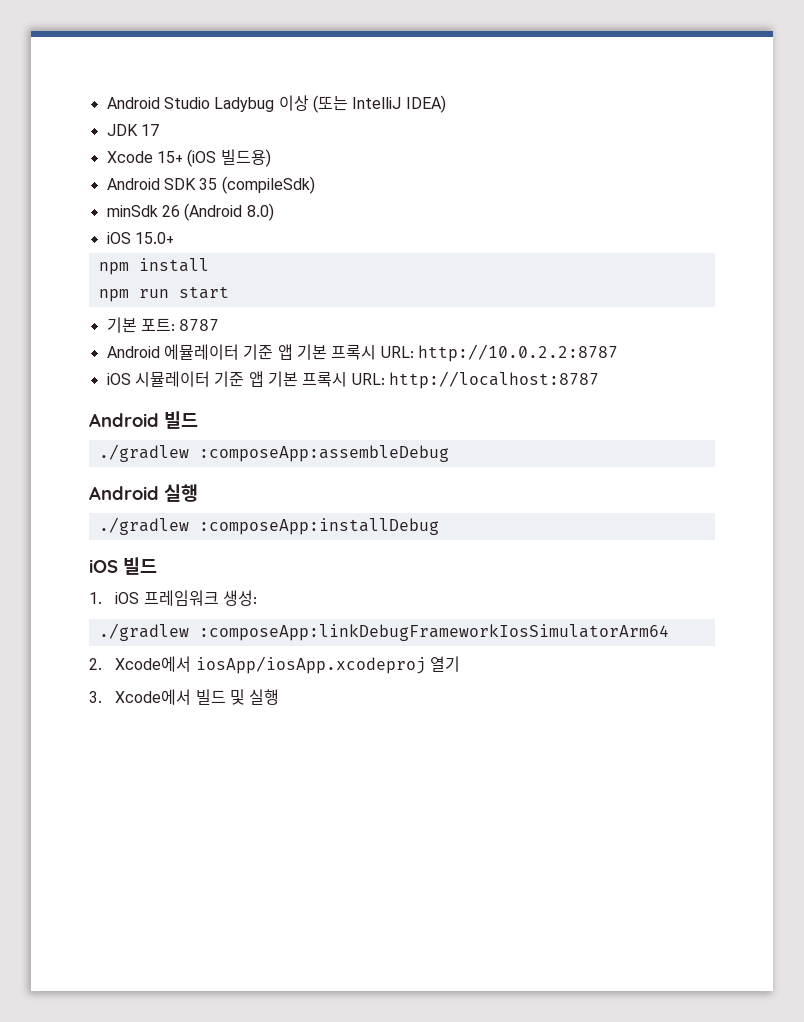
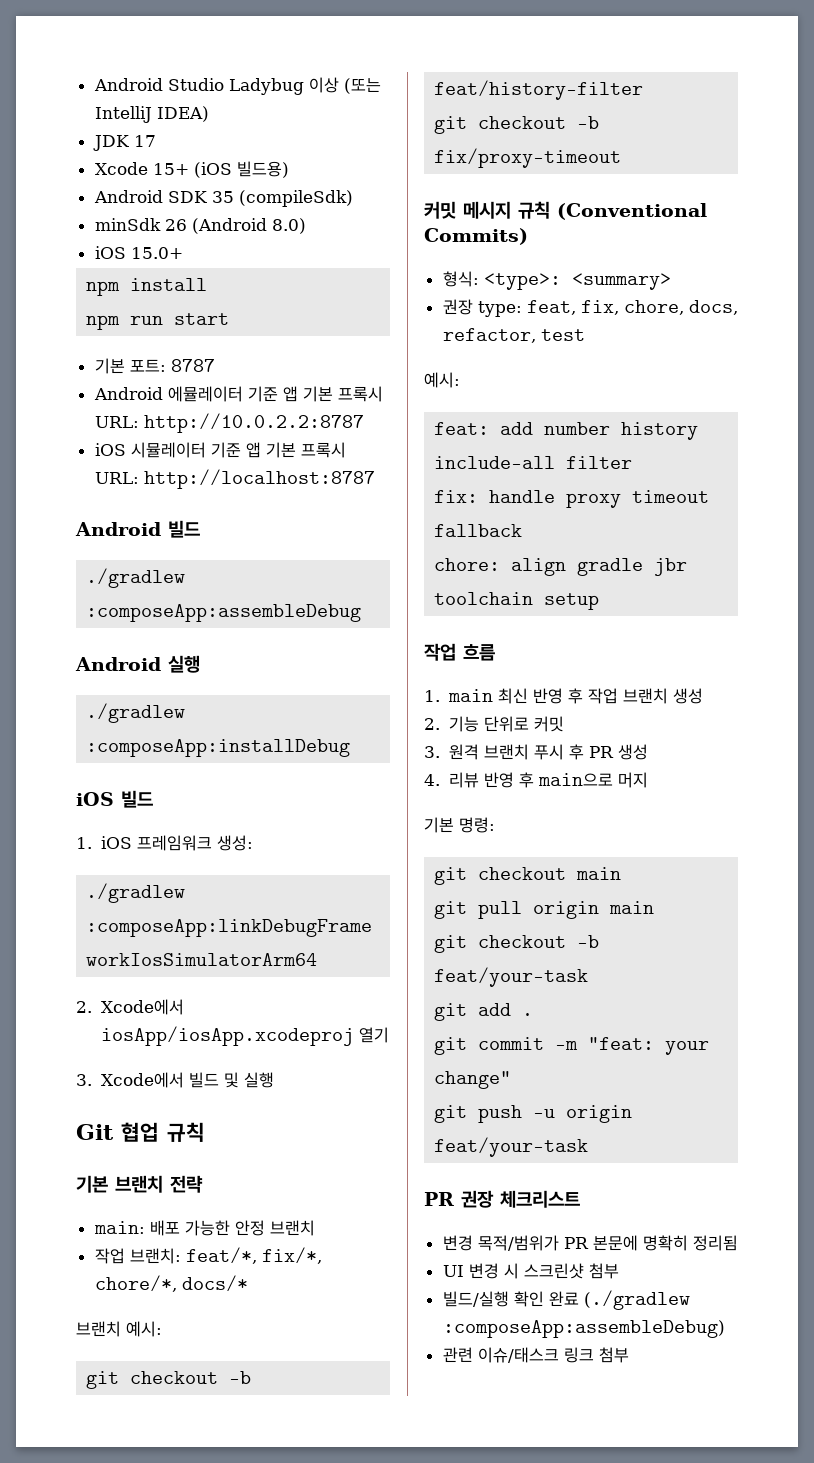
+ Git 협업 규칙
+ 기본 브랜치 전략
+ main: 배포 가능한 안정 브랜치
+ 작업 브랜치: feat/*, fix/*, chore/*, docs/*
+ 브랜치 예시:
+ git checkout -b feat/history-filter
+ git checkout -b fix/proxy-timeout
+ 커밋 메시지 규칙 (Conventional Commits)
+ 형식: <type>: <summary>
+ 권장 type: feat, fix, chore, docs, refactor, test
+ 예시:
+ feat: add number history include-all filter
+ fix: handle proxy timeout fallback
+ chore: align gradle jbr toolchain setup
+ 작업 흐름
+ 1. main 최신 반영 후 작업 브랜치 생성
+ 2. 기능 단위로 커밋
+ 3. 원격 브랜치 푸시 후 PR 생성
+ 4. 리뷰 반영 후 main으로 머지
+ 기본 명령:
+ git checkout main
+ git pull origin main
+ git checkout -b feat/your-task
+ git add .
+ git commit -m "feat: your change"
+ git push -u origin feat/your-task
+ PR 권장 체크리스트
+ 변경 목적/범위가 PR 본문에 명확히 정리됨
+ UI 변경 시 스크린샷 첨부
+ 빌드/실행 확인 완료 (./gradlew :composeApp:assembleDebug)
+ 관련 이슈/태스크 링크 첨부

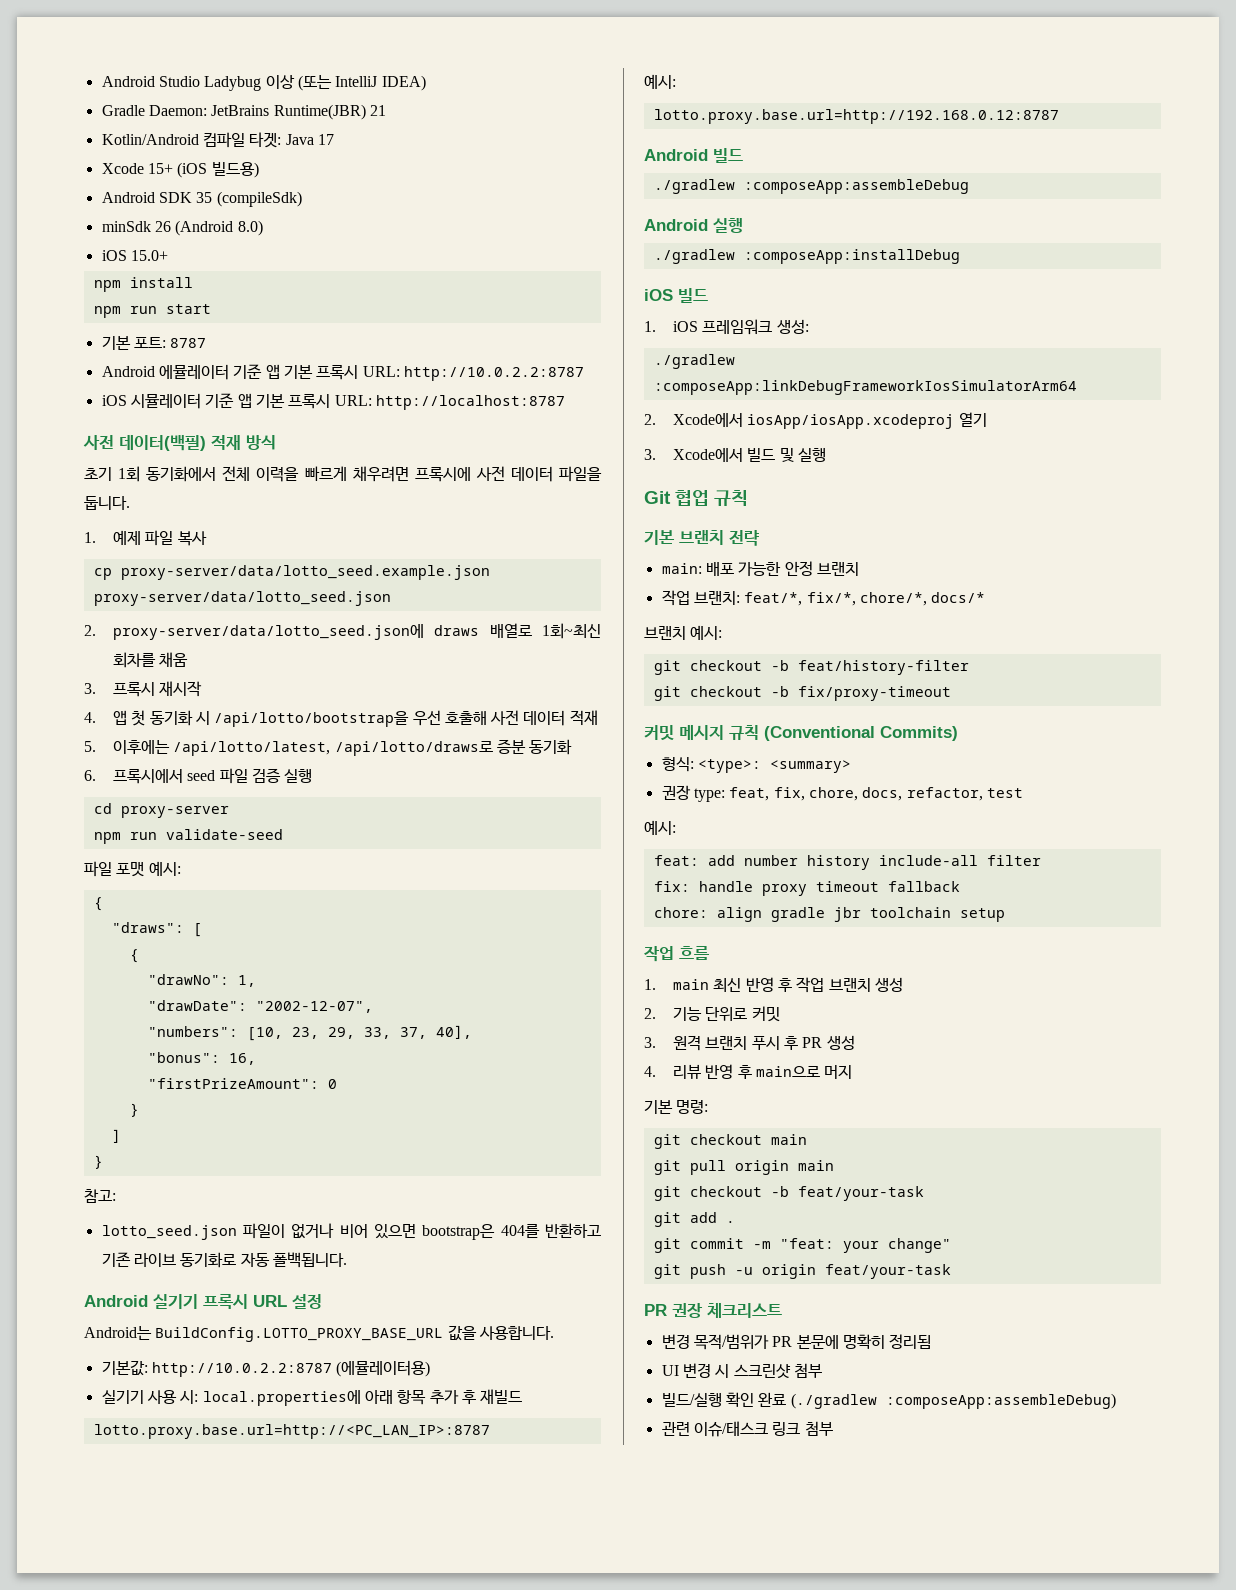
- JDK 17
+ Gradle Daemon: JetBrains Runtime(JBR) 21
+ Kotlin/Android 컴파일 타겟: Java 17
+ 사전 데이터(백필) 적재 방식
+ 초기 1회 동기화에서 전체 이력을 빠르게 채우려면 프록시에 사전 데이터 파일을 둡니다.
+ 1. 예제 파일 복사
+ cp proxy-server/data/lotto_seed.example.json proxy-server/data/lotto_seed.json
+ 2. proxy-server/data/lotto_seed.json에 draws 배열로 1회~최신 회차를 채움
+ 3. 프록시 재시작
+ 4. 앱 첫 동기화 시 /api/lotto/bootstrap을 우선 호출해 사전 데이터 적재
+ 5. 이후에는 /api/lotto/latest, /api/lotto/draws로 증분 동기화
+ 6. 프록시에서 seed 파일 검증 실행
+ cd proxy-server
+ npm run validate-seed
+ 파일 포맷 예시:
+ {
+ "draws": [
+ {
+ "drawNo": 1,
+ "drawDate": "2002-12-07",
+ "numbers": [10, 23, 29, 33, 37, 40],
+ "bonus": 16,
+ "firstPrizeAmount": 0
+ }
+ ]
+ }
+ 참고:
+ lotto_seed.json 파일이 없거나 비어 있으면 bootstrap은 404를 반환하고 기존 라이브 동기화로 자동 폴백됩니다.
+ Android 실기기 프록시 URL 설정
+ Android는 BuildConfig.LOTTO_PROXY_BASE_URL 값을 사용합니다.
+ 기본값: http://10.0.2.2:8787 (에뮬레이터용)
+ 실기기 사용 시: local.properties에 아래 항목 추가 후 재빌드
+ lotto.proxy.base.url=http://<PC_LAN_IP>:8787
+ 예시:
+ lotto.proxy.base.url=http://192.168.0.12:8787

